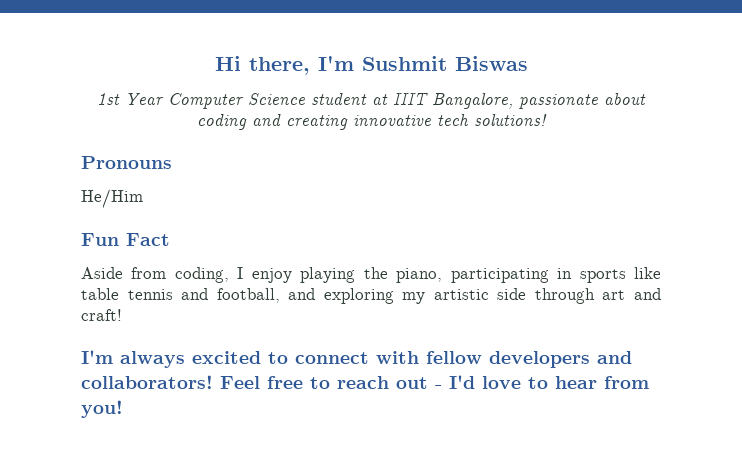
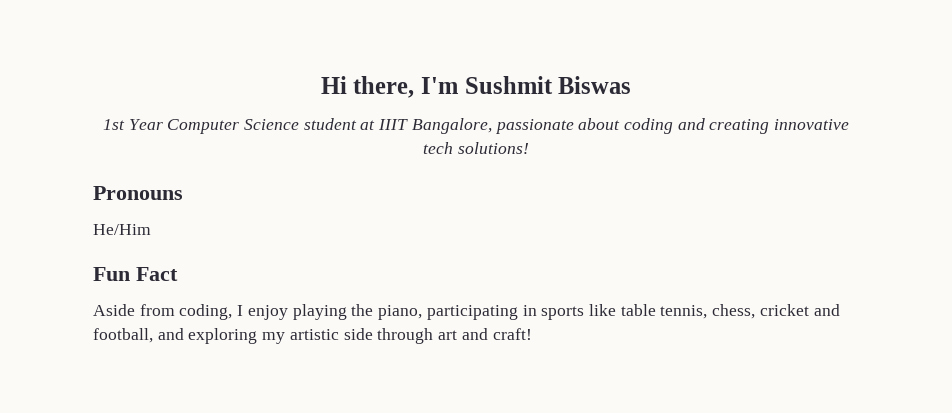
- Aside from coding, I enjoy playing the piano, participating in sports like table tennis and football, and exploring my artistic side through art and craft!
+ Aside from coding, I enjoy playing the piano, participating in sports like table tennis, chess, cricket and football, and exploring my artistic side through art and craft!
- I'm always excited to connect with fellow developers and collaborators! Feel free to reach out - I'd love to hear from you!

